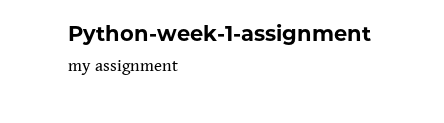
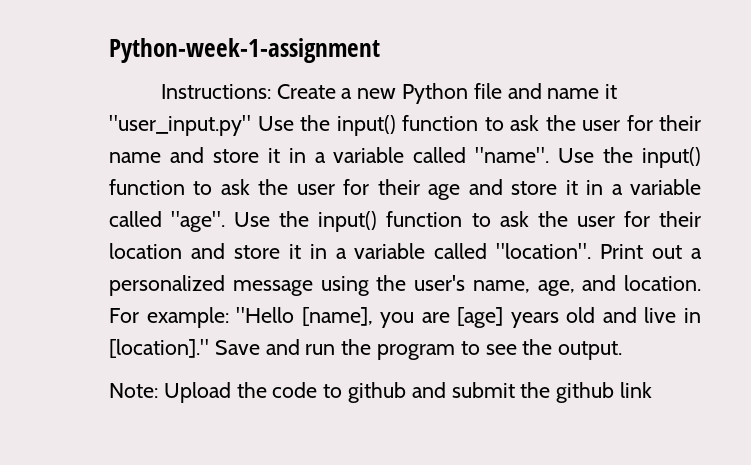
- my assignment
+ Instructions: Create a new Python file and name it "user_input.py" Use the input() function to ask the user for their name and store it in a variable called "name". Use the input() function to ask the user for their age and store it in a variable called "age". Use the input() function to ask the user for their location and store it in a variable called "location". Print out a personalized message using the user's name, age, and location. For example: "Hello [name], you are [age] years old and live in [location]." Save and run the program to see the output.
+ Note: Upload the code to github and submit the github link

